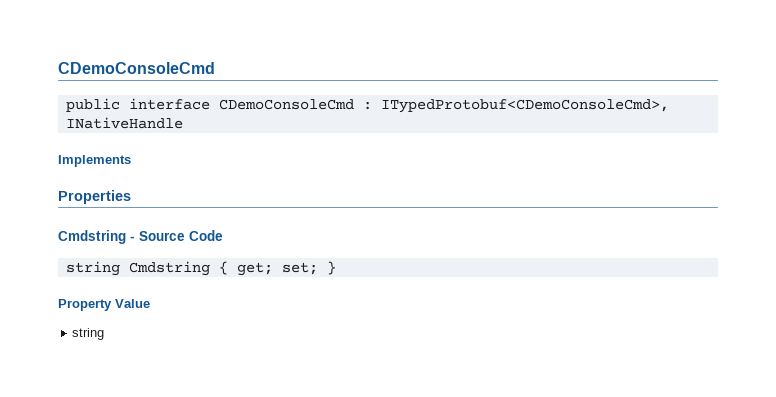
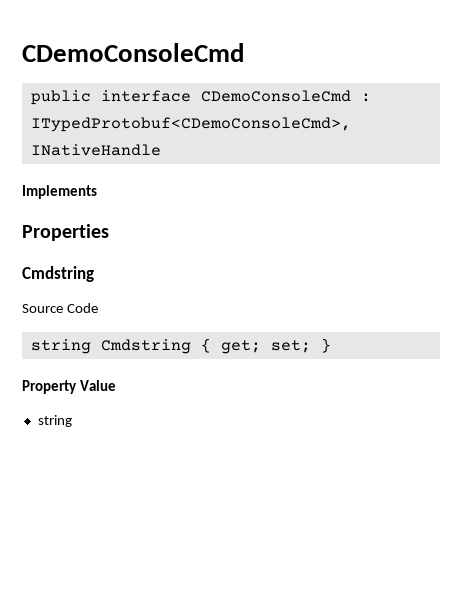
  Properties
- Cmdstring - Source Code
+ Cmdstring
+ Source Code

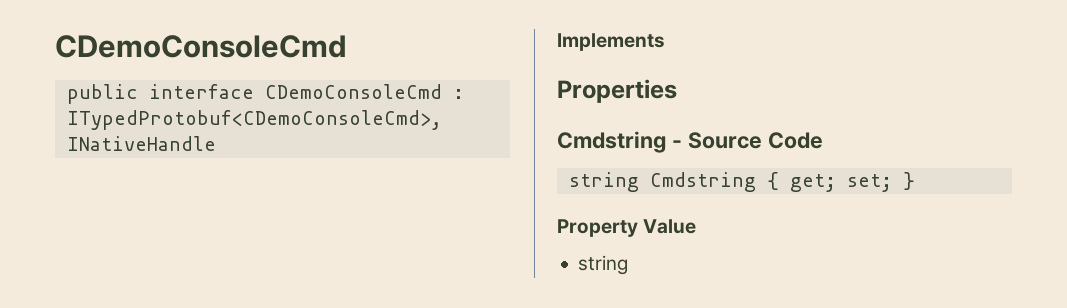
  Properties
- Cmdstring
- Source Code
+ Cmdstring - Source Code

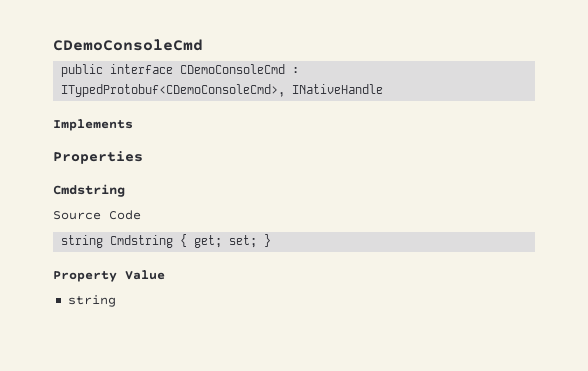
  Properties
- Cmdstring - Source Code
+ Cmdstring
+ Source Code

